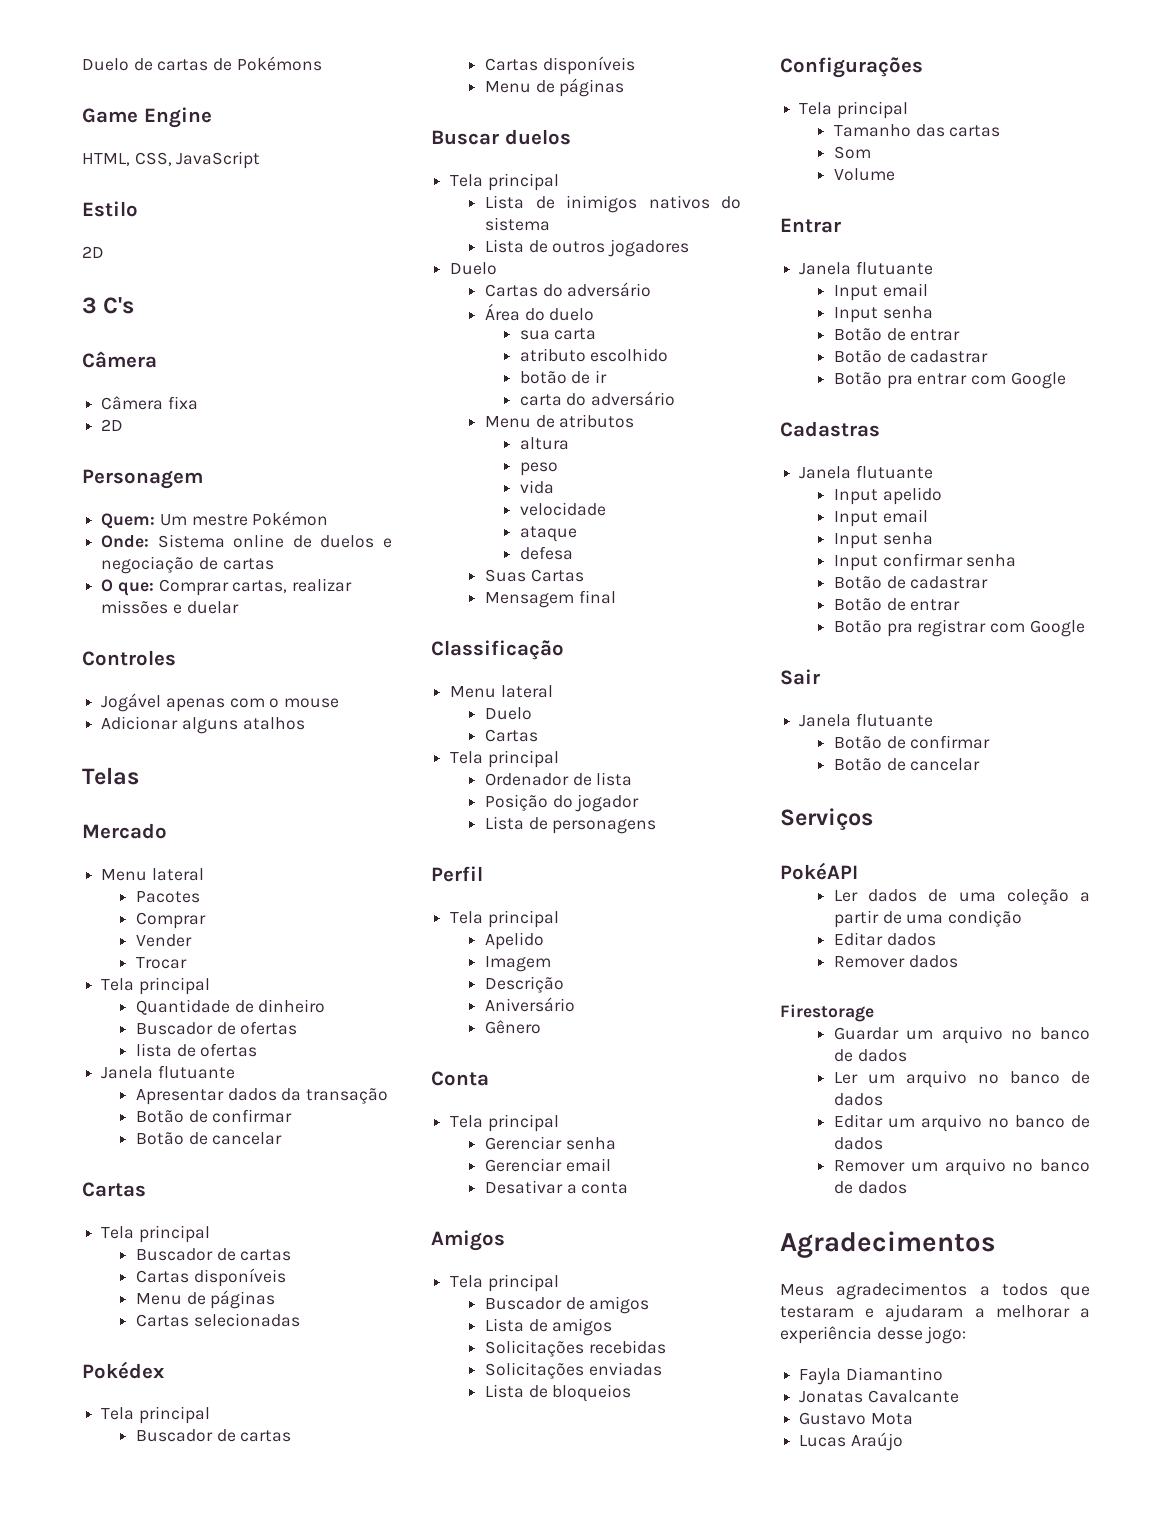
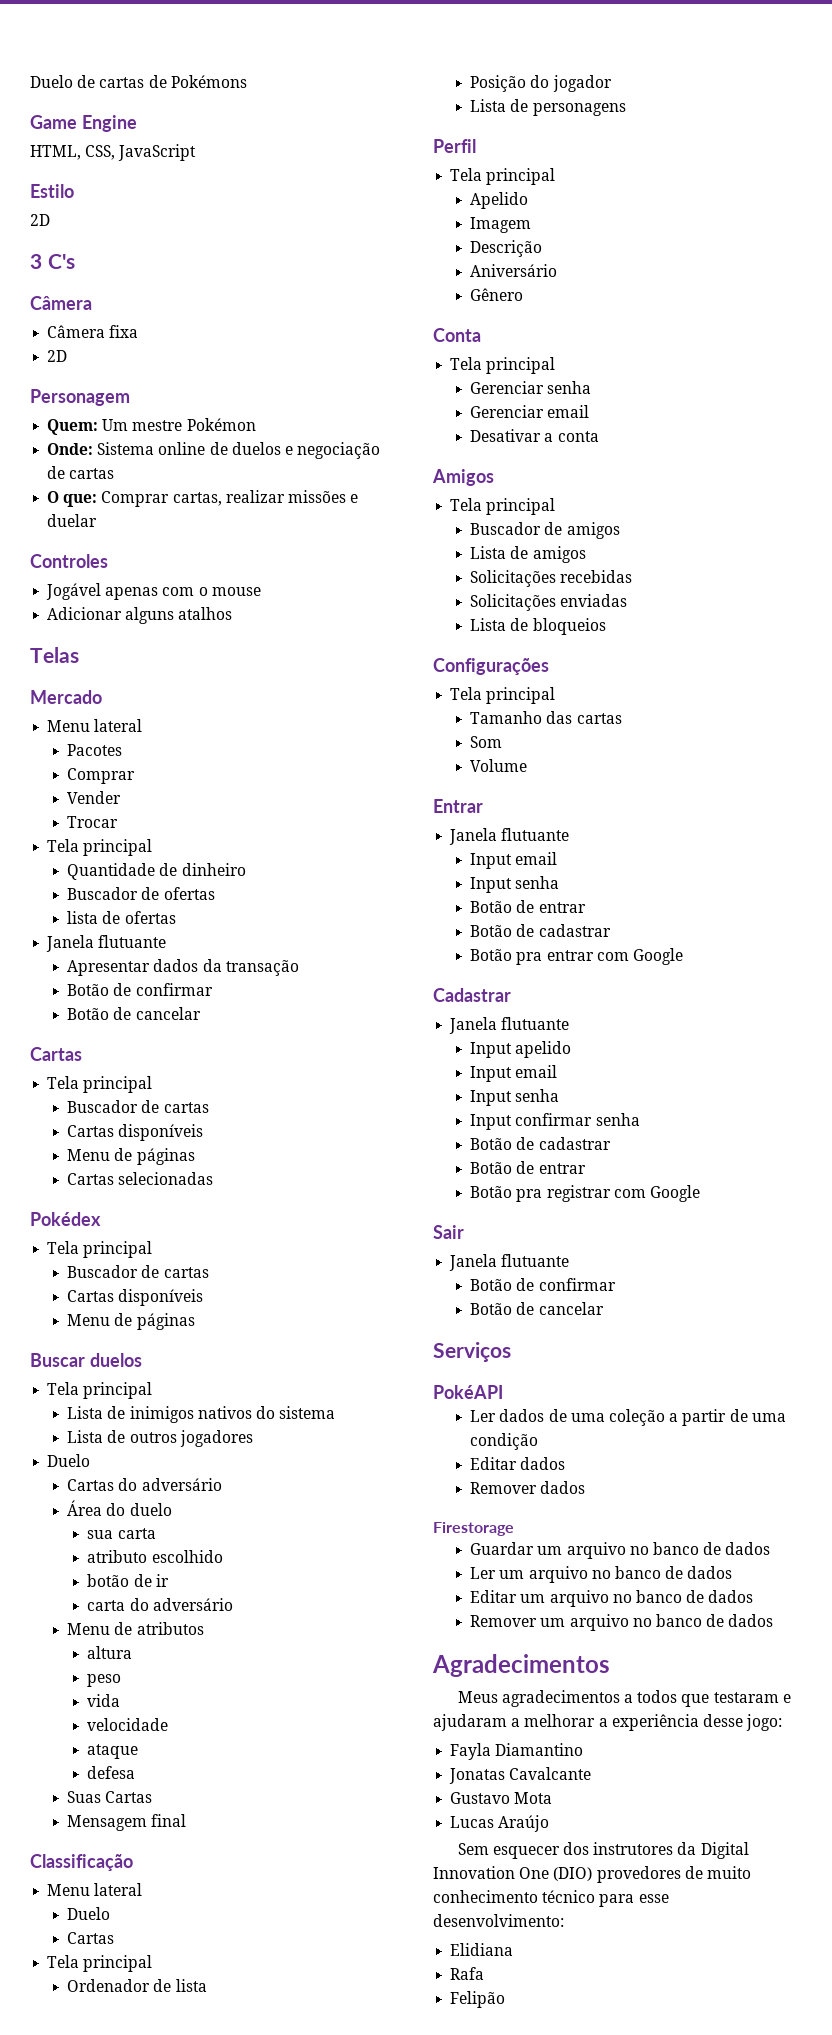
- Cadastras
+ Cadastrar
+ Sem esquecer dos instrutores da Digital Innovation One (DIO) provedores de muito conhecimento técnico para esse desenvolvimento:
+ Elidiana
+ Rafa
+ Felipão

